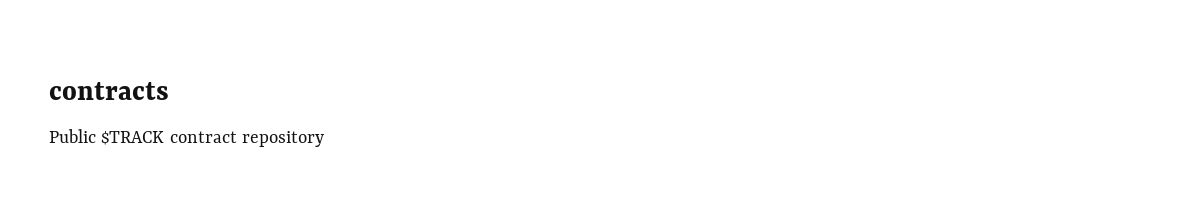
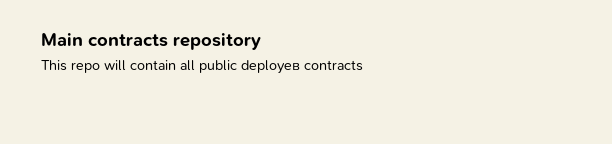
- contracts
- Public $TRACK contract repository
+ Main contracts repository
+ This repo will contain all public deployeв contracts

